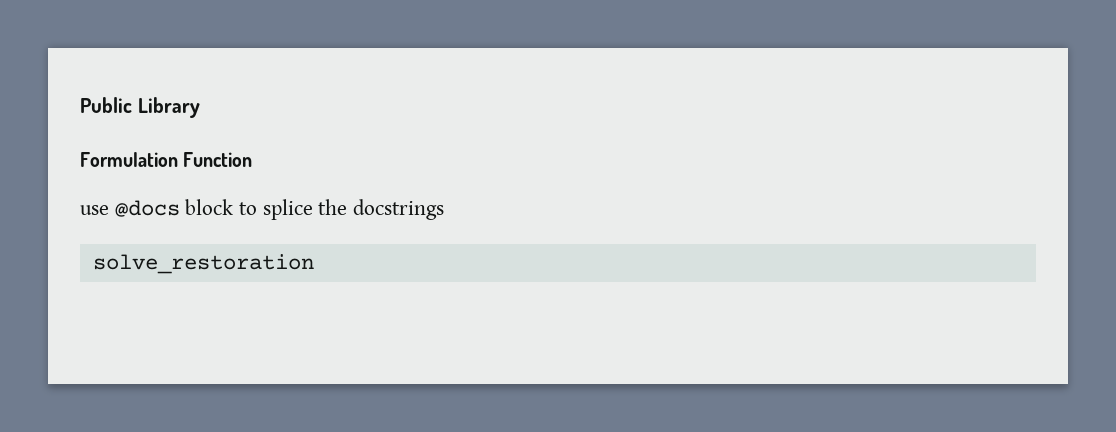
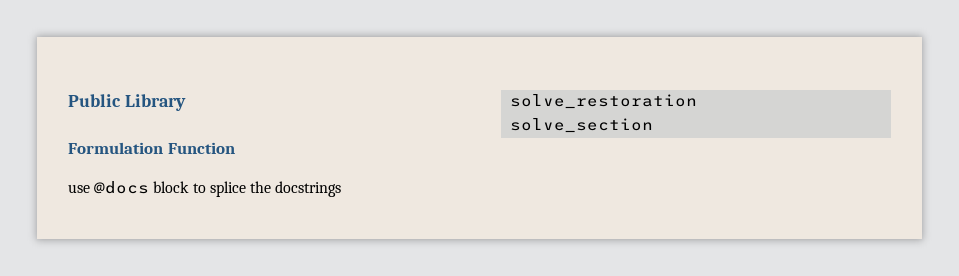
+ solve_section

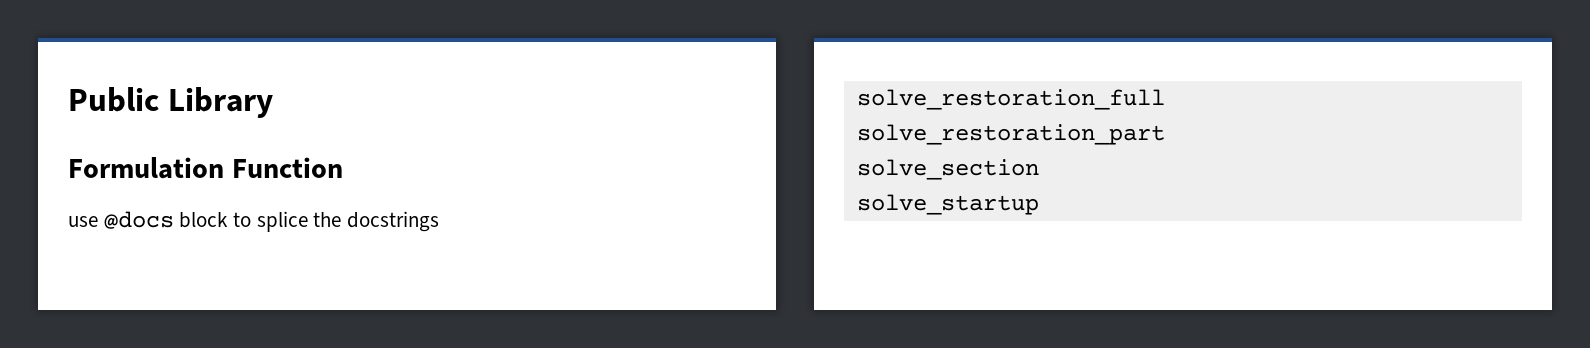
- solve_restoration
+ solve_restoration_full
+ solve_restoration_part
+ solve_startup

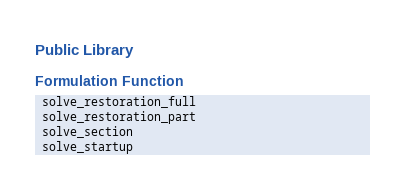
- use @docs block to splice the docstrings

